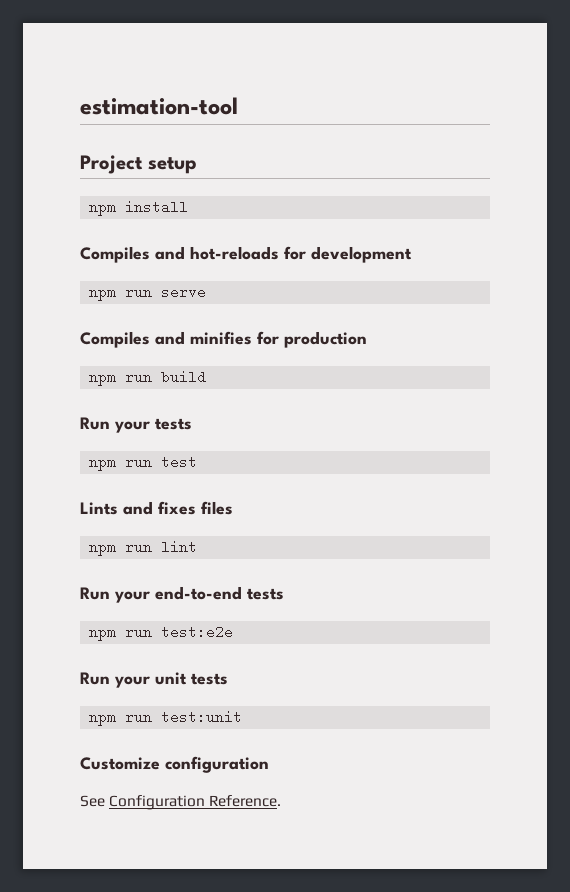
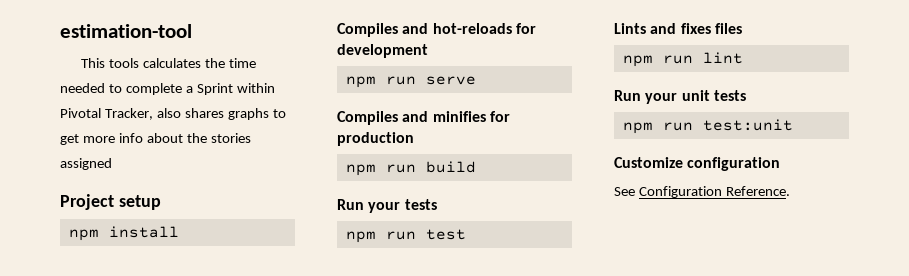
+ This tools calculates the time needed to complete a Sprint within Pivotal Tracker, also shares graphs to get more info about the stories assigned
- Run your end-to-end tests
- npm run test:e2e

